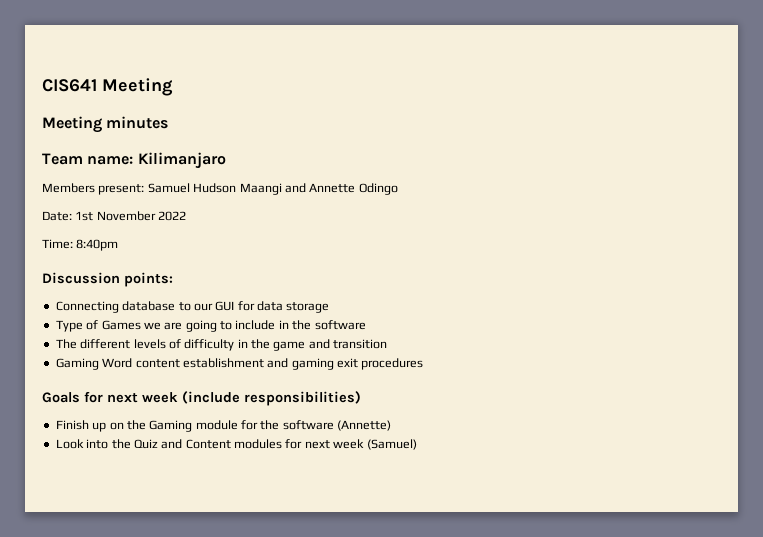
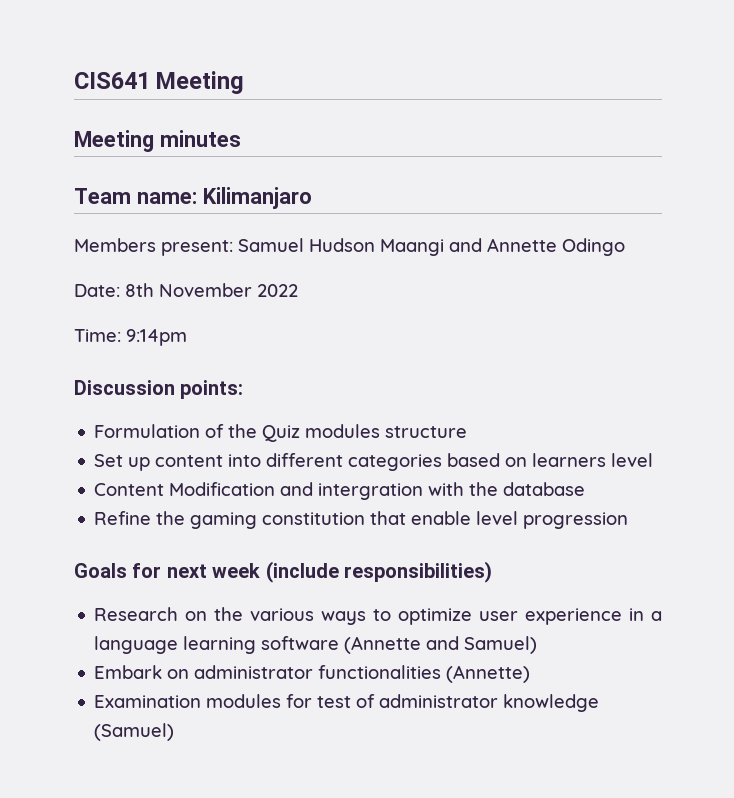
- Date: 1st November 2022
+ Date: 8th November 2022
- Time: 8:40pm
+ Time: 9:14pm
- Connecting database to our GUI for data storage
- Type of Games we are going to include in the software
- The different levels of difficulty in the game and transition
- Gaming Word content establishment and gaming exit procedures
+ Formulation of the Quiz modules structure
+ Set up content into different categories based on learners level
+ Content Modification and intergration with the database
+ Refine the gaming constitution that enable level progression
- Finish up on the Gaming module for the software (Annette)
- Look into the Quiz and Content modules for next week (Samuel)
+ Research on the various ways to optimize user experience in a language learning software (Annette and Samuel)
+ Embark on administrator functionalities (Annette)
+ Examination modules for test of administrator knowledge (Samuel)

